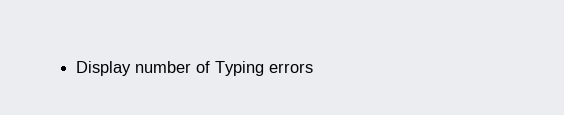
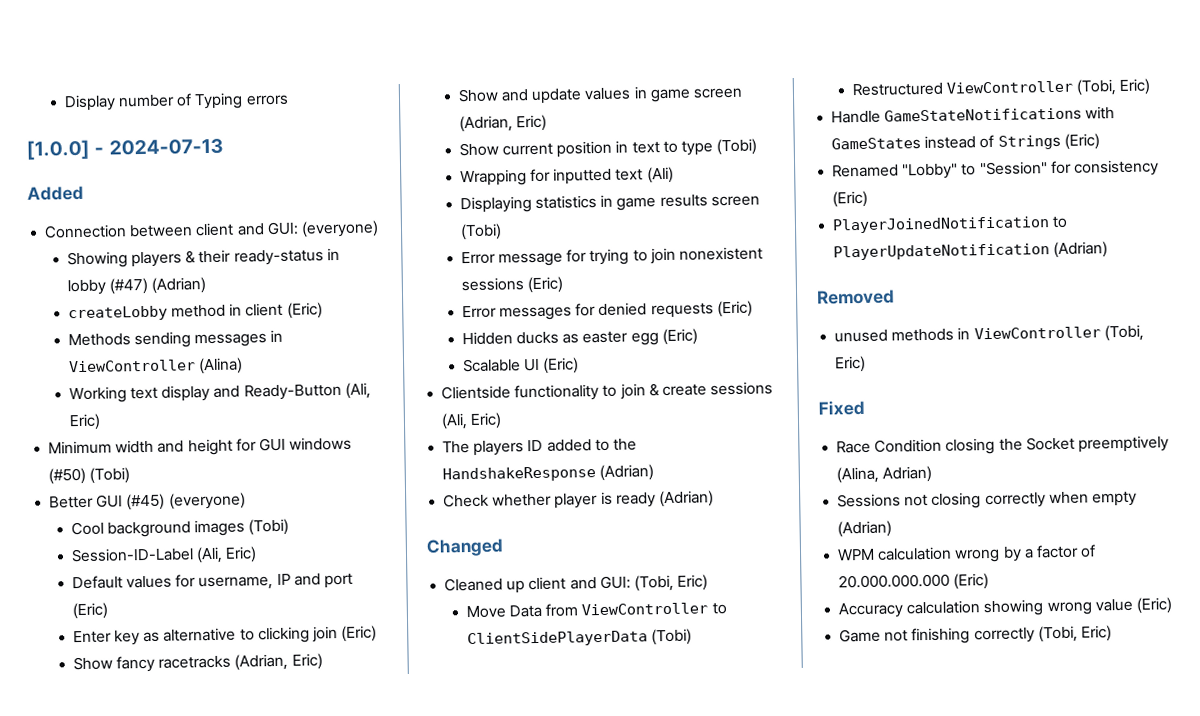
+ [1.0.0] - 2024-07-13
+ Added
+ Connection between client and GUI: (everyone)
+ Showing players & their ready-status in lobby (#47) (Adrian)
+ createLobby method in client (Eric)
+ Methods sending messages in ViewController (Alina)
+ Working text display and Ready-Button (Ali, Eric)
+ Minimum width and height for GUI windows (#50) (Tobi)
+ Better GUI (#45) (everyone)
+ Cool background images (Tobi)
+ Session-ID-Label (Ali, Eric)
+ Default values for username, IP and port (Eric)
+ Enter key as alternative to clicking join (Eric)
+ Show fancy racetracks (Adrian, Eric)
+ Show and update values in game screen (Adrian, Eric)
+ Show current position in text to type (Tobi)
+ Wrapping for inputted text (Ali)
+ Displaying statistics in game results screen (Tobi)
+ Error message for trying to join nonexistent sessions (Eric)
+ Error messages for denied requests (Eric)
+ Hidden ducks as easter egg (Eric)
+ Scalable UI (Eric)
+ Clientside functionality to join & create sessions (Ali, Eric)
+ The players ID added to the HandshakeResponse (Adrian)
+ Check whether player is ready (Adrian)
+ Changed
+ Cleaned up client and GUI: (Tobi, Eric)
+ Move Data from ViewController to ClientSidePlayerData (Tobi)
+ Restructured ViewController (Tobi, Eric)
+ Handle GameStateNotifications with GameStates instead of Strings (Eric)
+ Renamed "Lobby" to "Session" for consistency (Eric)
+ PlayerJoinedNotification to PlayerUpdateNotification (Adrian)
+ Removed
+ unused methods in ViewController (Tobi, Eric)
+ Fixed
+ Race Condition closing the Socket preemptively (Alina, Adrian)
+ Sessions not closing correctly when empty (Adrian)
+ WPM calculation wrong by a factor of 20.000.000.000 (Eric)
+ Accuracy calculation showing wrong value (Eric)
+ Game not finishing correctly (Tobi, Eric)

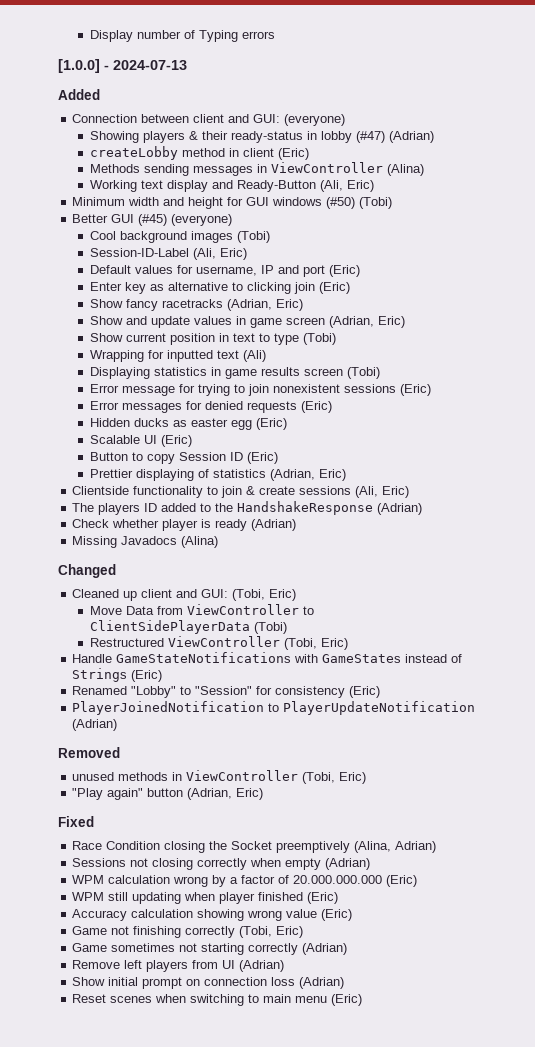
+ Button to copy Session ID (Eric)
+ Prettier displaying of statistics (Adrian, Eric)
+ Missing Javadocs (Alina)
+ "Play again" button (Adrian, Eric)
+ WPM still updating when player finished (Eric)
+ Game sometimes not starting correctly (Adrian)
+ Remove left players from UI (Adrian)
+ Show initial prompt on connection loss (Adrian)
+ Reset scenes when switching to main menu (Eric)

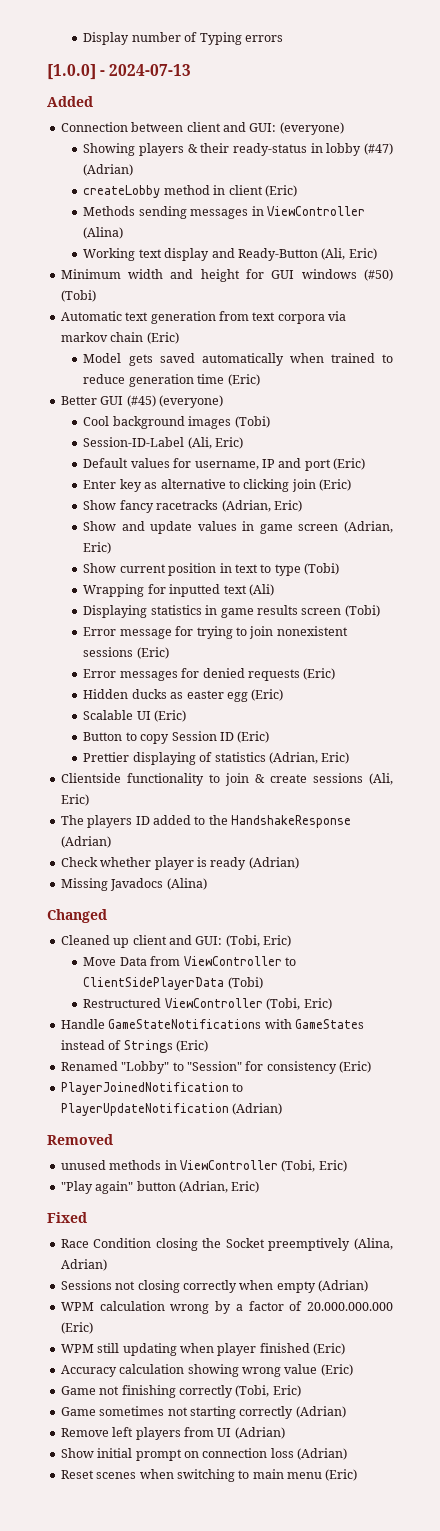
+ Automatic text generation from text corpora via markov chain (Eric)
+ Model gets saved automatically when trained to reduce generation time (Eric)

